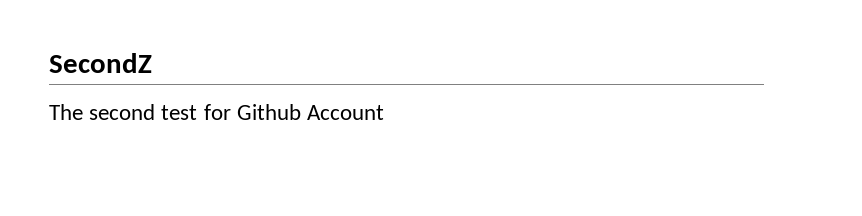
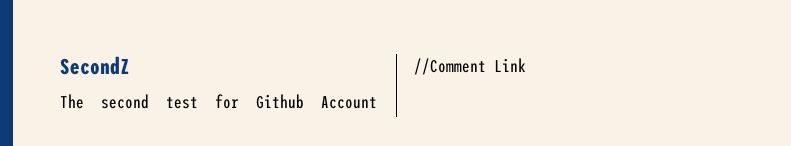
- The second test for Github Account
+ The second test for Github Account //Comment Link

